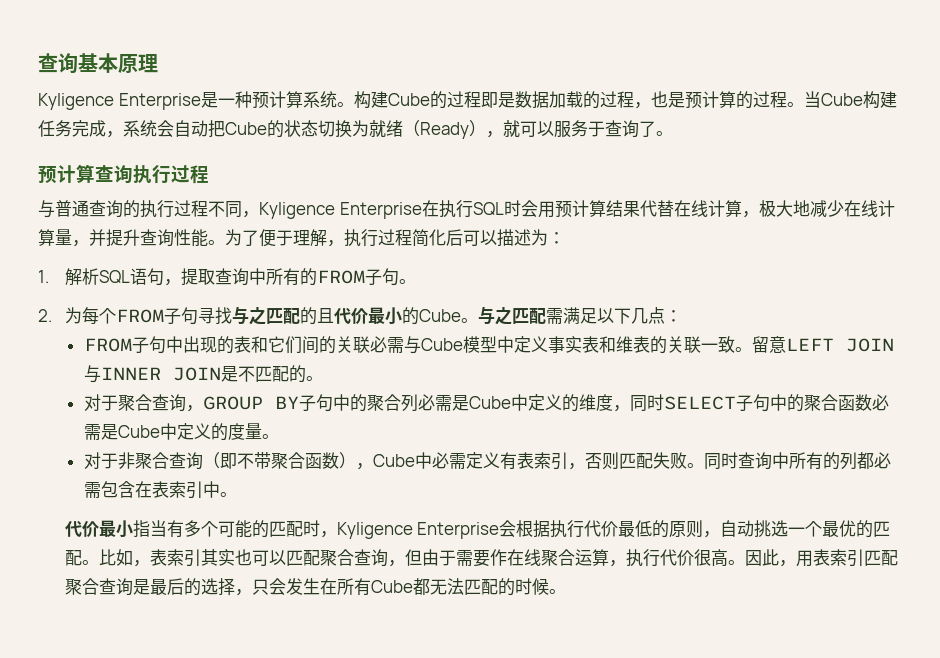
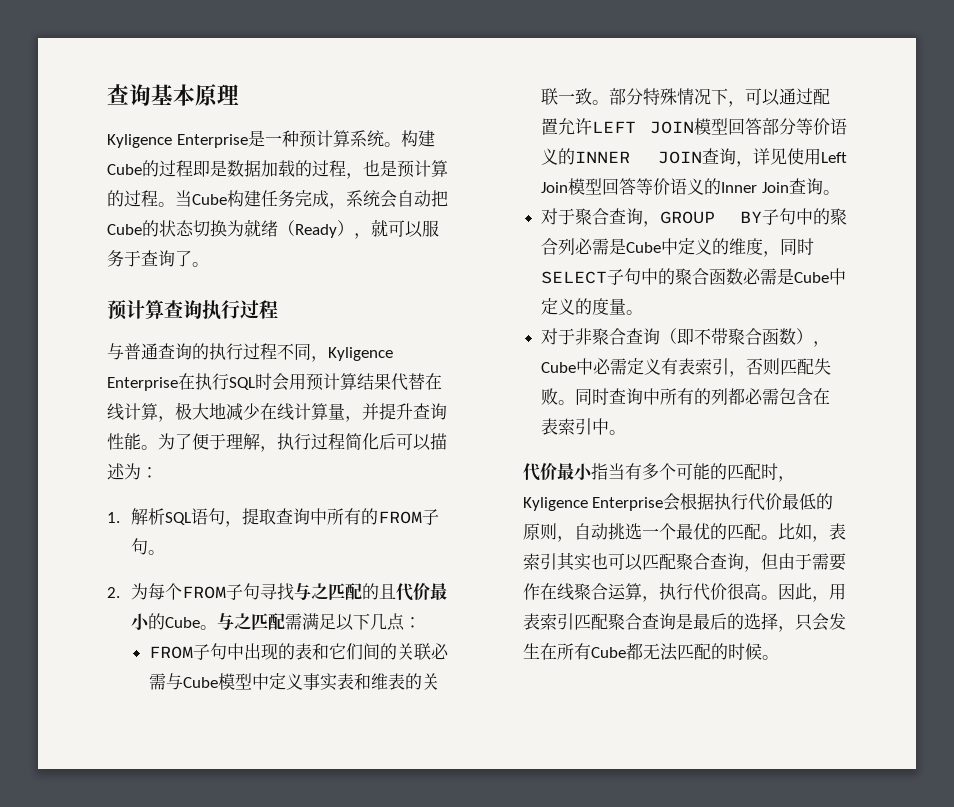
- 留意LEFT JOIN与INNER JOIN是不匹配的。
+ 部分特殊情况下，可以通过配置允许LEFT JOIN模型回答部分等价语义的INNER JOIN查询，详见使用Left Join模型回答等价语义的Inner Join查询。

